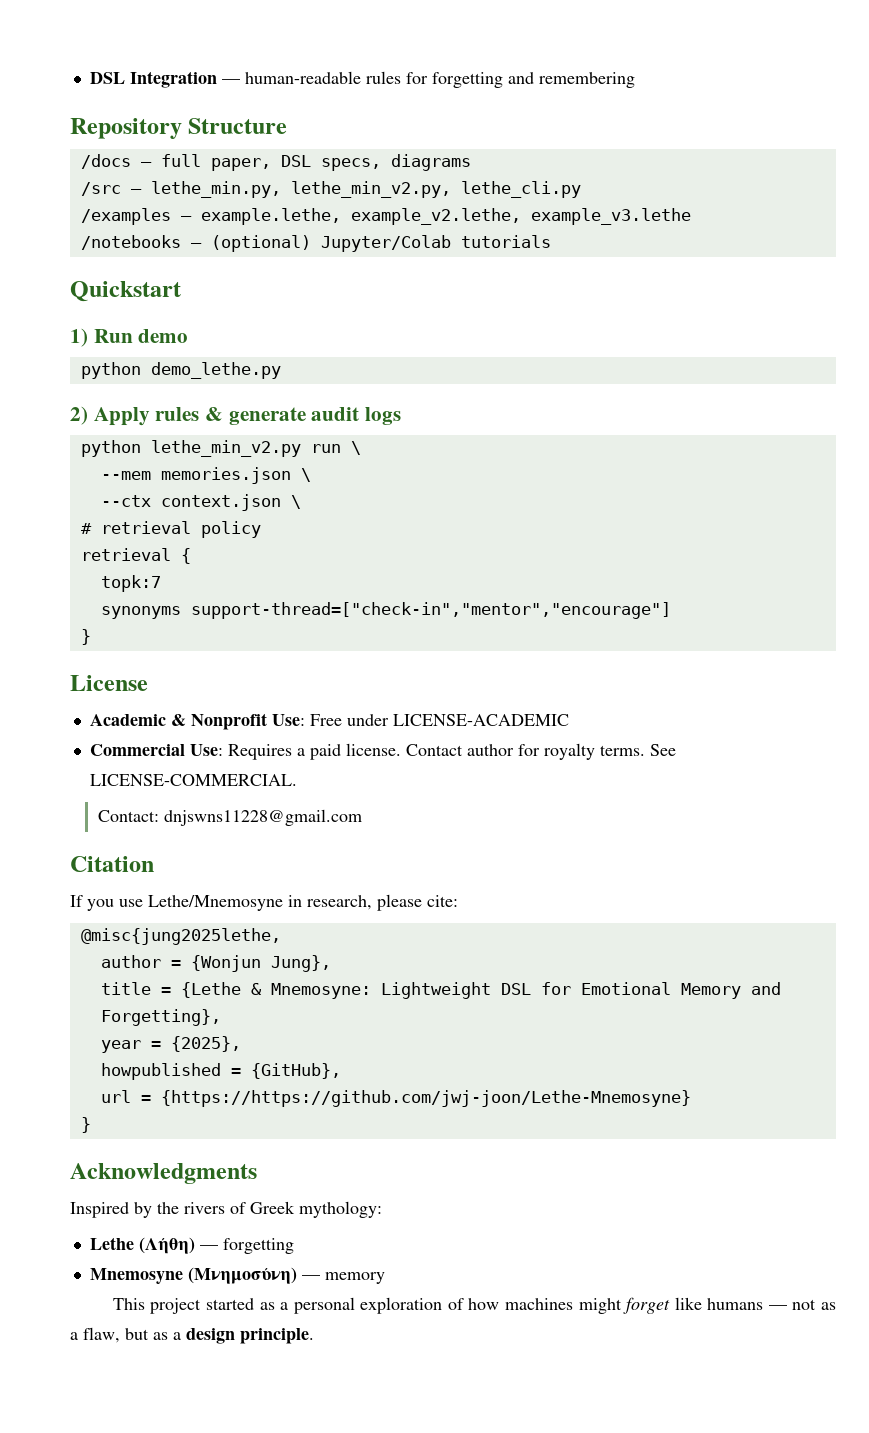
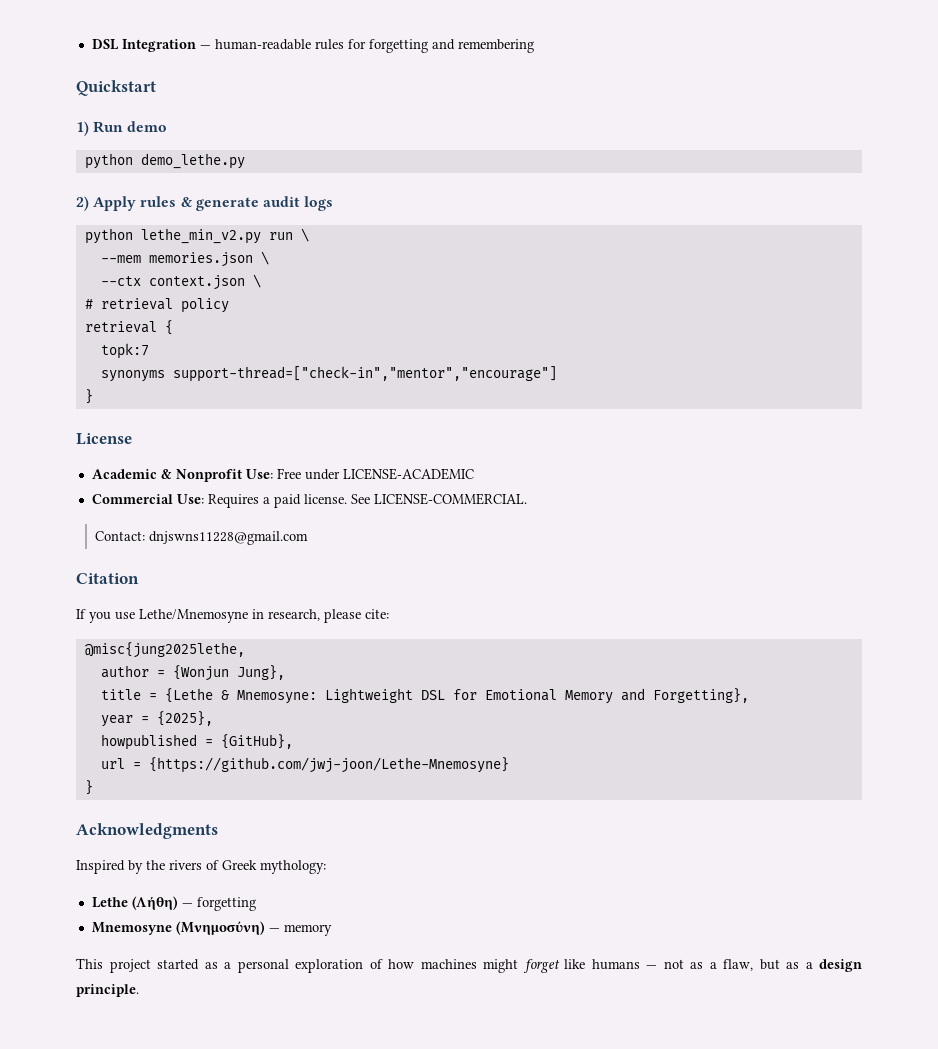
- Repository Structure
- /docs — full paper, DSL specs, diagrams
- /src — lethe_min.py, lethe_min_v2.py, lethe_cli.py
- /examples — example.lethe, example_v2.lethe, example_v3.lethe
- /notebooks — (optional) Jupyter/Colab tutorials
- Contact author for royalty terms.
- url = {https://https://github.com/jwj-joon/Lethe-Mnemosyne}
+ url = {https://github.com/jwj-joon/Lethe-Mnemosyne}

